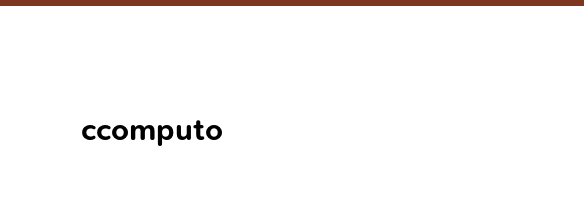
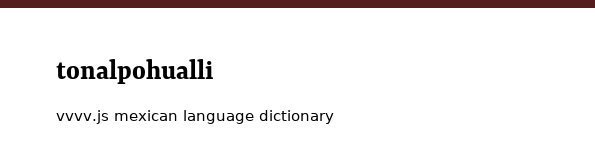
- ccomputo
+ tonalpohualli
+ vvvv.js mexican language dictionary

